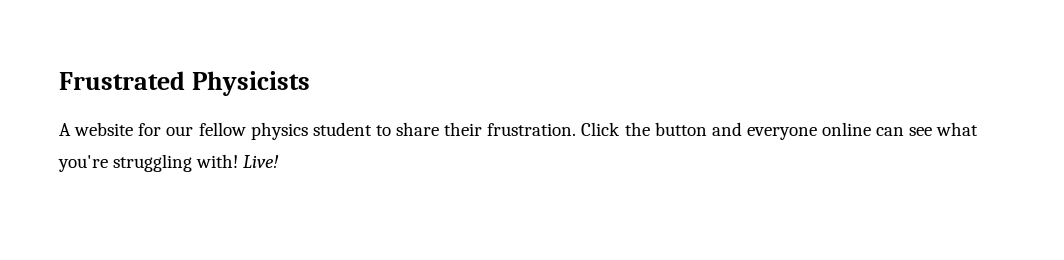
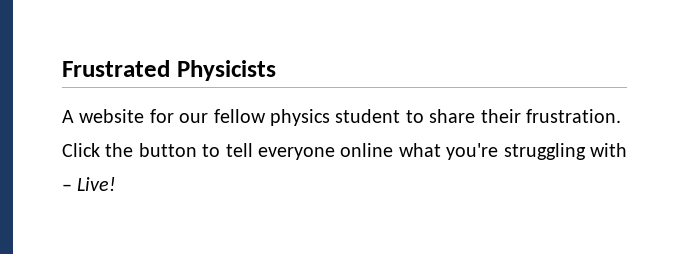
- Click the button and everyone online can see what you're struggling with! Live!
+ Click the button to tell everyone online what you're struggling with – Live!

